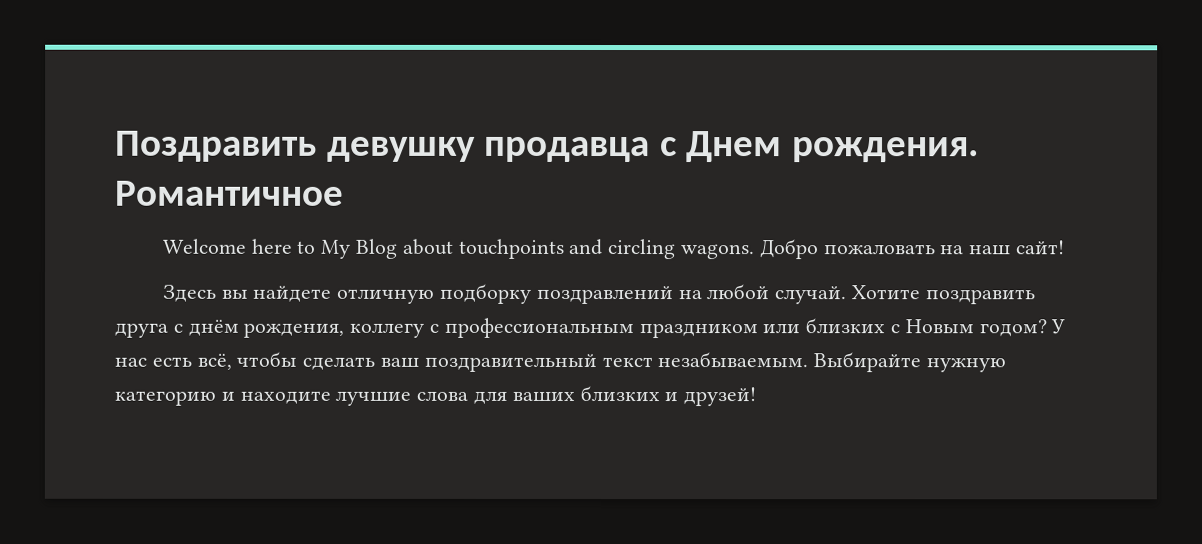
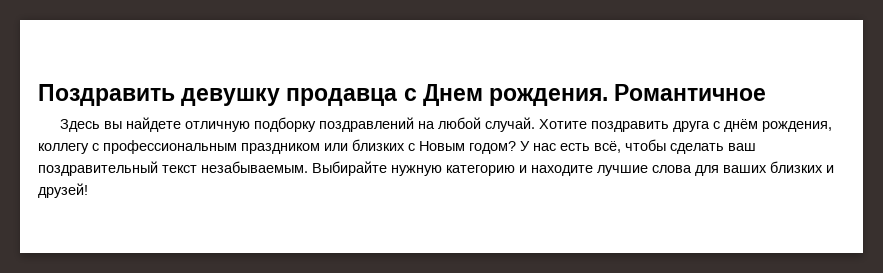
- Welcome here to My Blog about touchpoints and circling wagons. Добро пожаловать на наш сайт!

